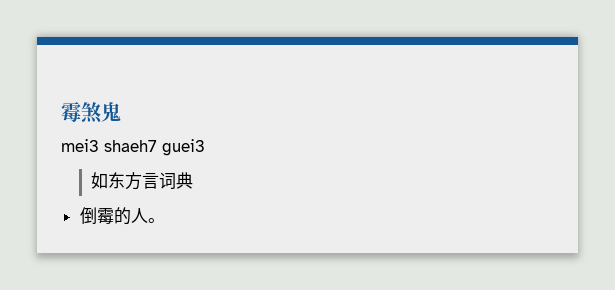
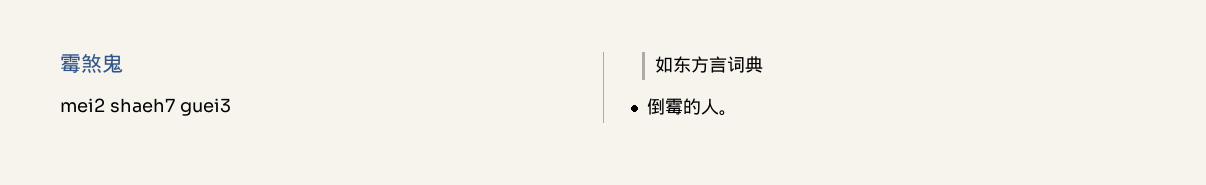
- mei3 shaeh7 guei3
+ mei2 shaeh7 guei3

